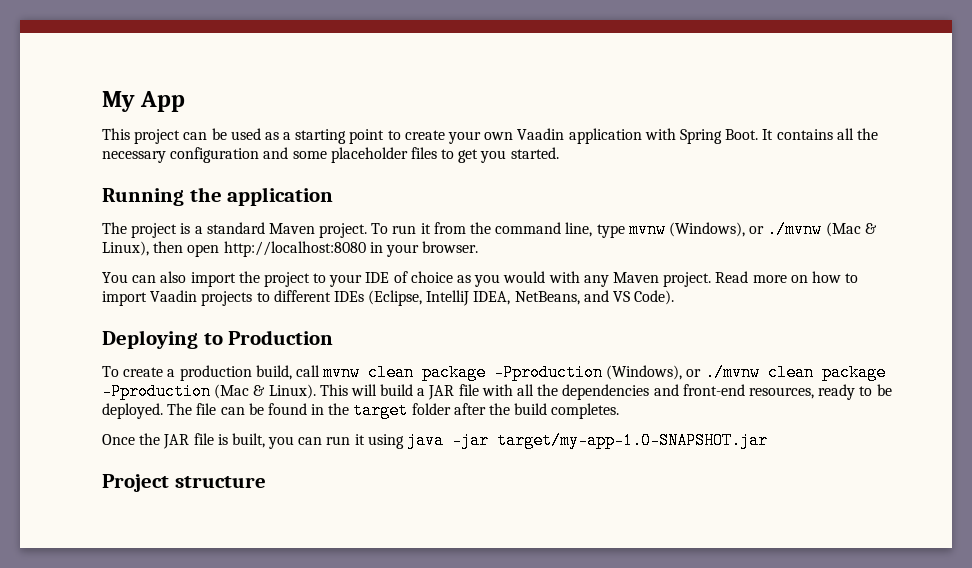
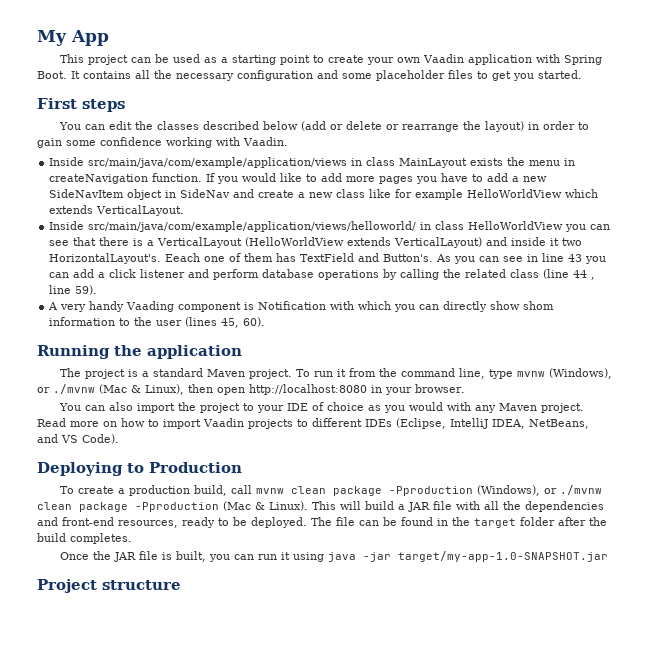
+ First steps
+ You can edit the classes described below (add or delete or rearrange the layout) in order to gain some confidence working with Vaadin.
+ Inside src/main/java/com/example/application/views in class MainLayout exists the menu in createNavigation function. If you would like to add more pages you have to add a new SideNavItem object in SideNav and create a new class like for example HelloWorldView which extends VerticalLayout.
+ Inside src/main/java/com/example/application/views/helloworld/ in class HelloWorldView you can see that there is a VerticalLayout (HelloWorldView extends VerticalLayout) and inside it two HorizontalLayout's. Eeach one of them has TextField and Button's. As you can see in line 43 you can add a click listener and perform database operations by calling the related class (line 44 , line 59).
+ A very handy Vaading component is Notification with which you can directly show shom information to the user (lines 45, 60).

